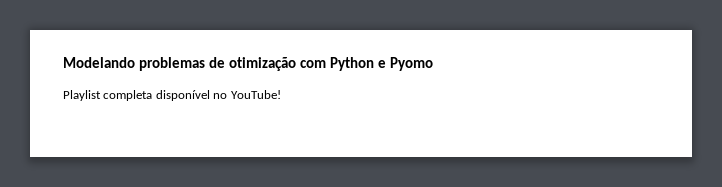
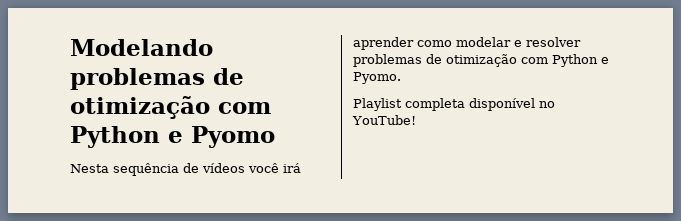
+ Nesta sequência de vídeos você irá aprender como modelar e resolver problemas de otimização com Python e Pyomo.

